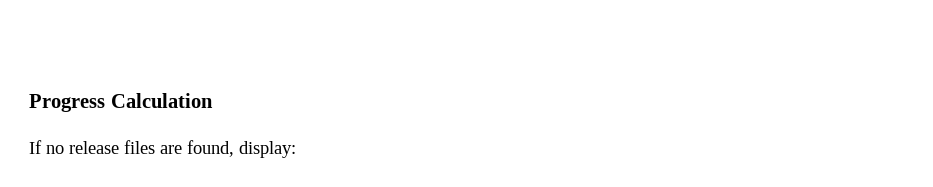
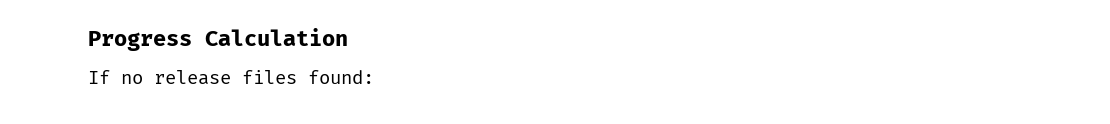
- If no release files are found, display:
+ If no release files found:

